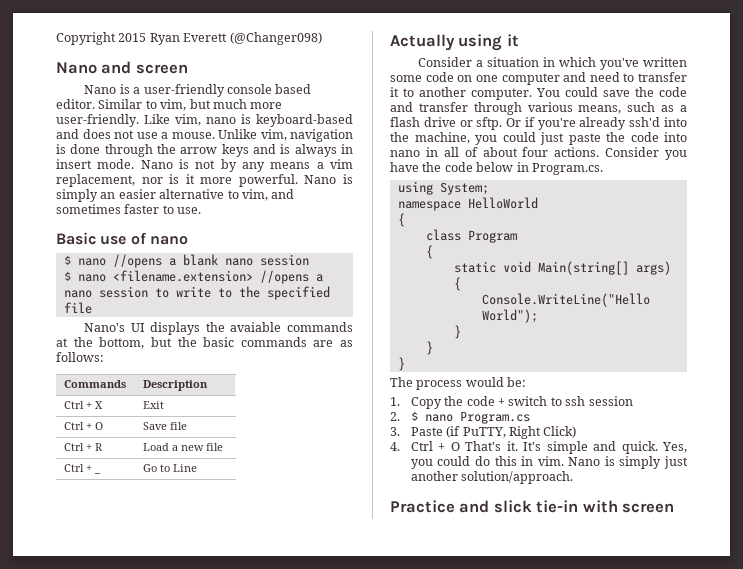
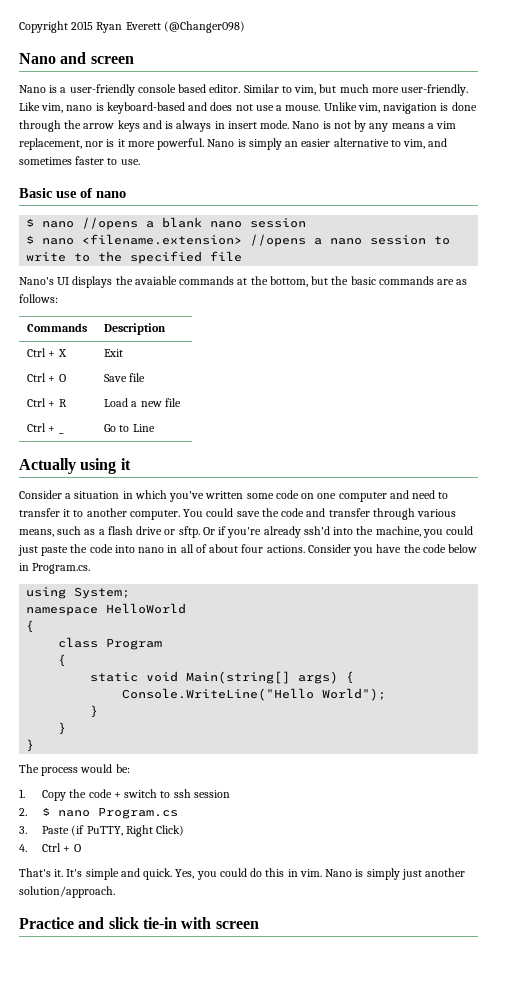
- 4. Ctrl + O That's it.
+ 4. Ctrl + O
+ That's it.

